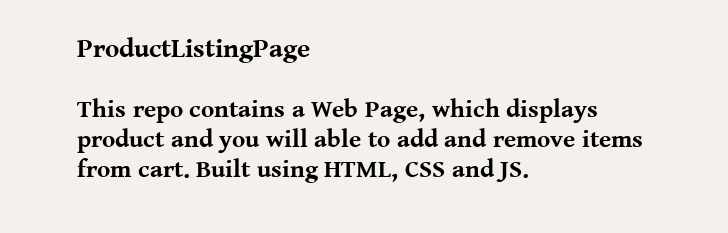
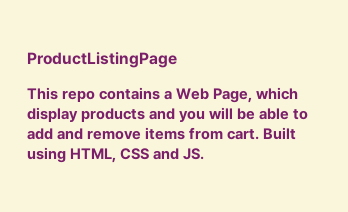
- This repo contains a Web Page, which displays product and you will able to add and remove items from cart.
+ This repo contains a Web Page, which display products and you will be able to add and remove items from cart.

